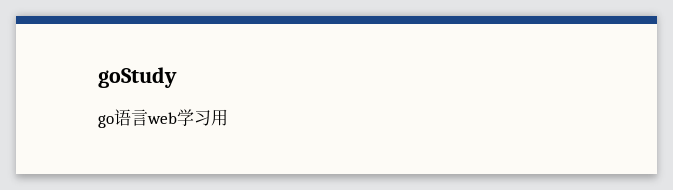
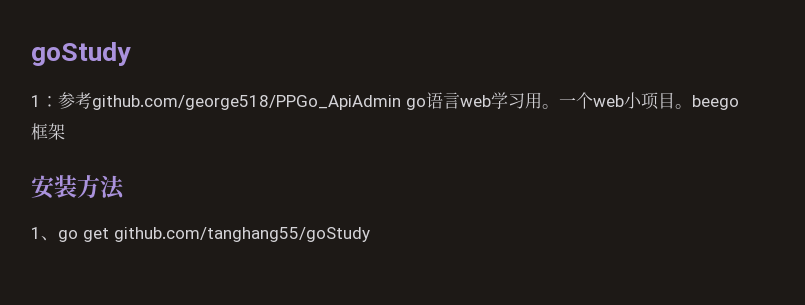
- go语言web学习用
+ 1：参考github.com/george518/PPGo_ApiAdmin go语言web学习用。一个web小项目。beego框架
+ 安装方法
+ 1、go get github.com/tanghang55/goStudy

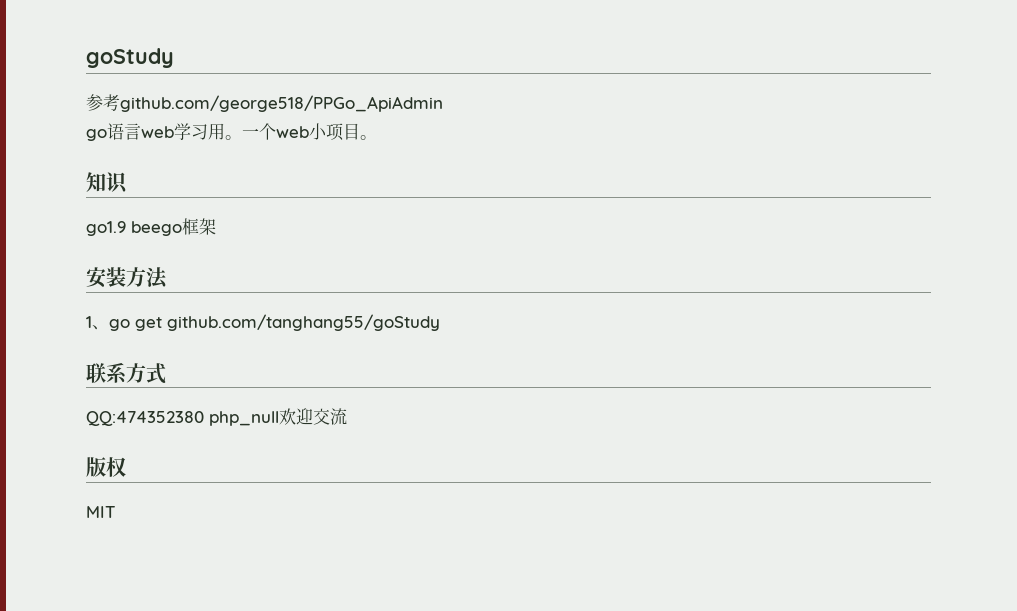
- 1：参考github.com/george518/PPGo_ApiAdmin go语言web学习用。
+ 参考github.com/george518/PPGo_ApiAdmin
+ go语言web学习用。
- 一个web小项目。beego框架
+ 一个web小项目。
+ 知识
+ go1.9 beego框架
+ 联系方式
+ QQ:474352380 php_null欢迎交流
+ 版权
+ MIT

